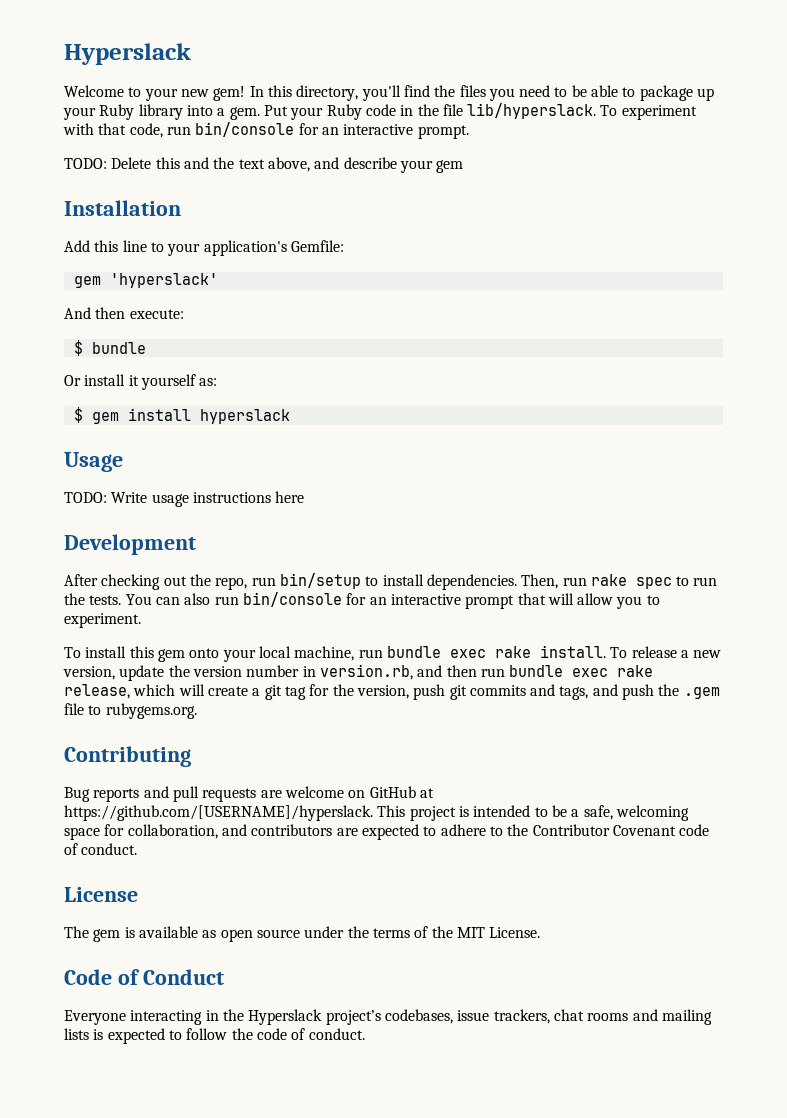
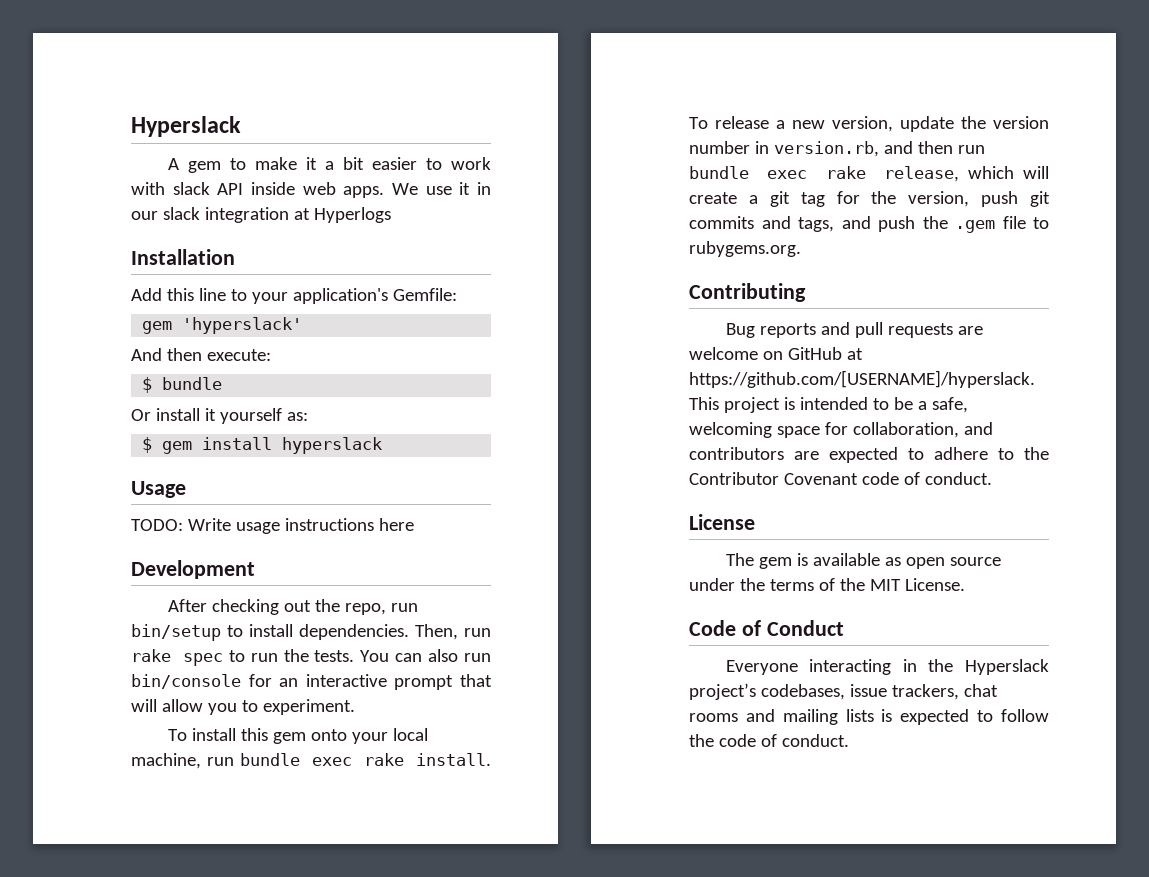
- Welcome to your new gem! In this directory, you'll find the files you need to be able to package up your Ruby library into a gem. Put your Ruby code in the file lib/hyperslack. To experiment with that code, run bin/console for an interactive prompt.
- TODO: Delete this and the text above, and describe your gem
+ A gem to make it a bit easier to work with slack API inside web apps. We use it in our slack integration at Hyperlogs

